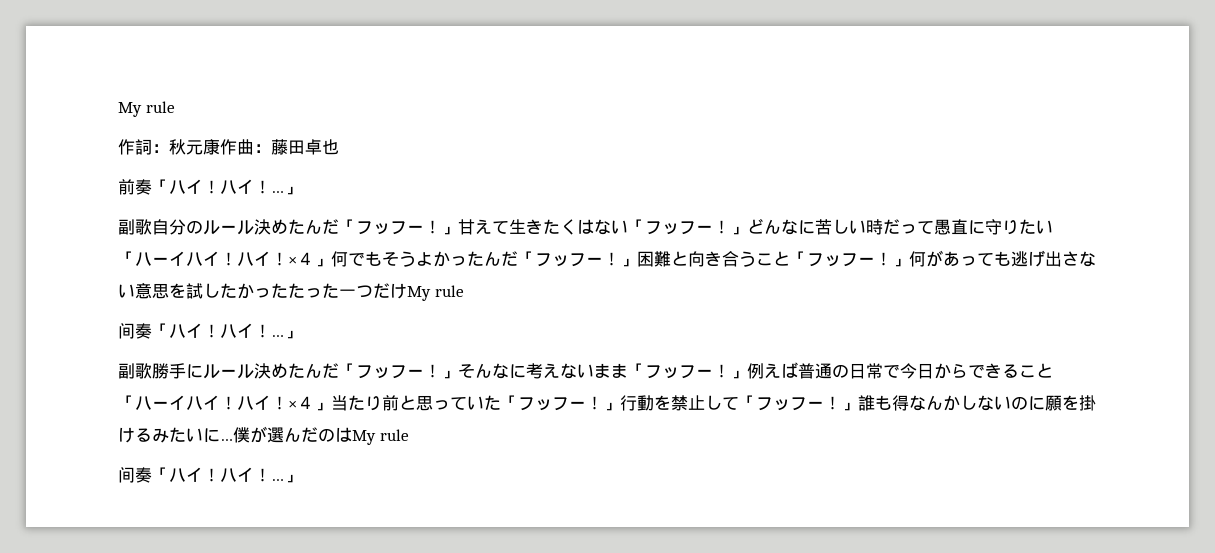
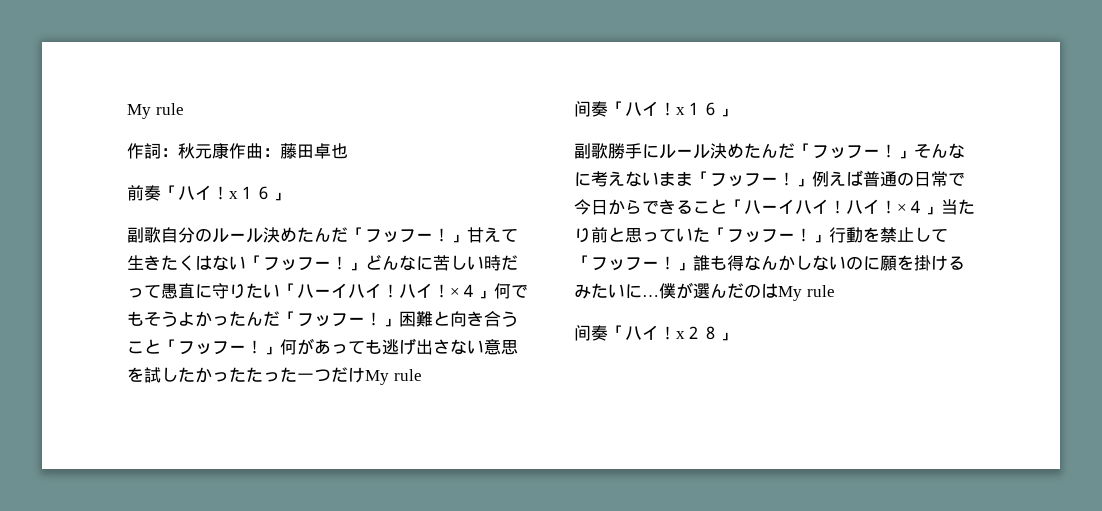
- 前奏「ハイ！ハイ！…」
+ 前奏「ハイ！x１６」
  ×４」何でもそうよかったんだ「フッフー！」困難と向き合うこと「フッフー！」何があっても逃げ出さない意思を試したかったたった一つだけMy rule
- 间奏「ハイ！ハイ！…」
+ 间奏「ハイ！x１６」
  僕が選んだのはMy rule
- 间奏「ハイ！ハイ！…」
+ 间奏「ハイ！x２８」

